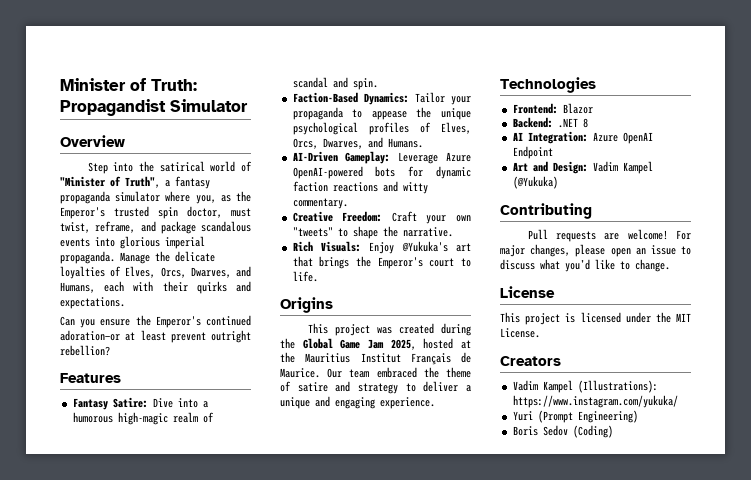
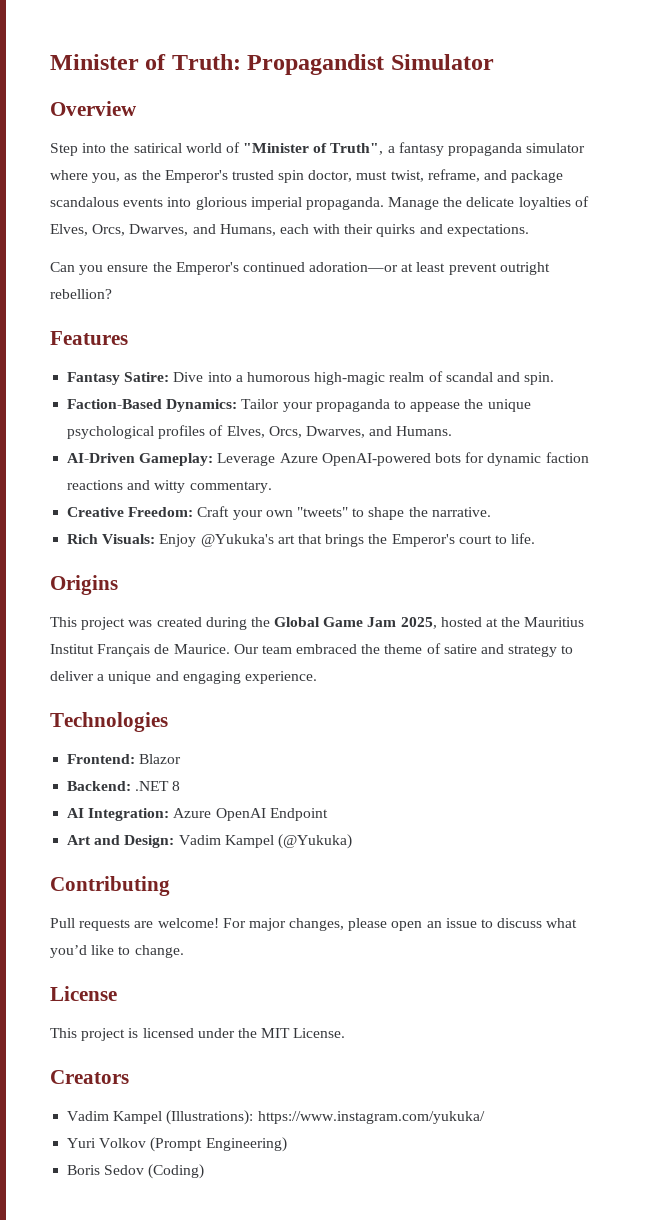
- Yuri (Prompt Engineering)
+ Yuri Volkov (Prompt Engineering)

